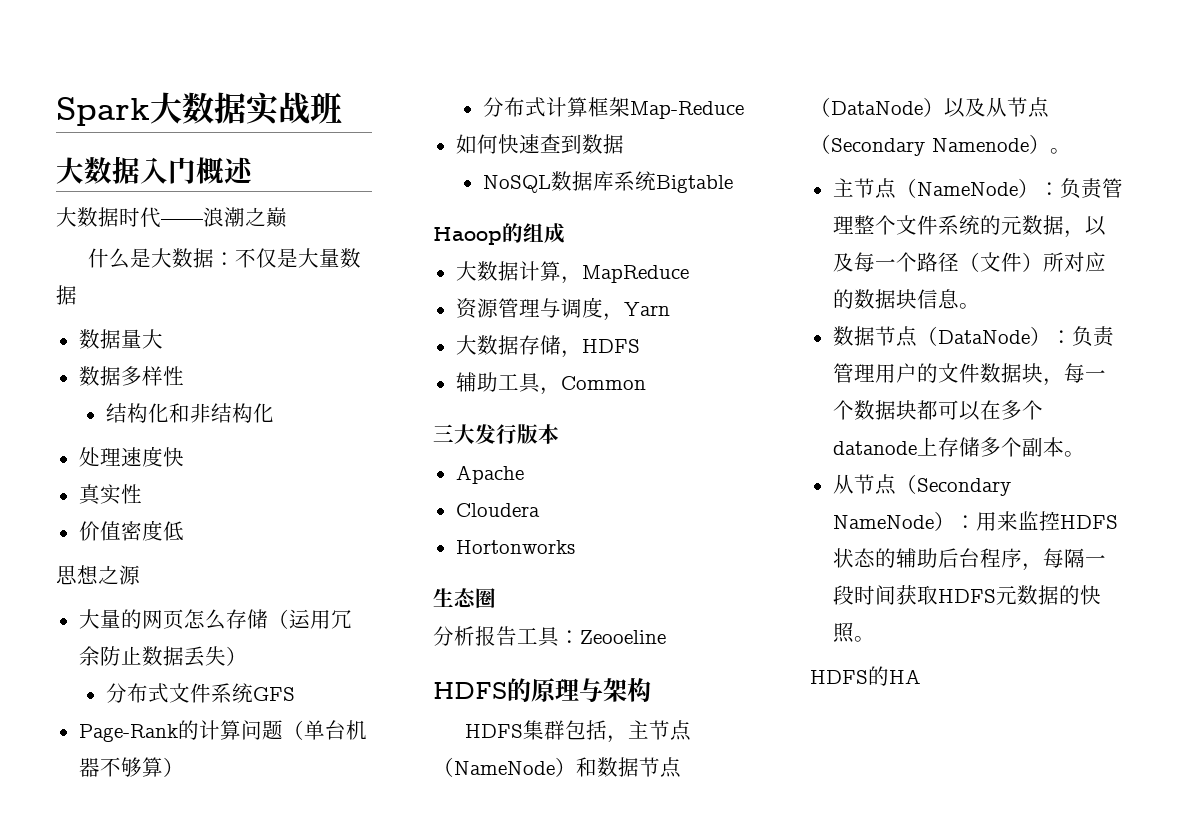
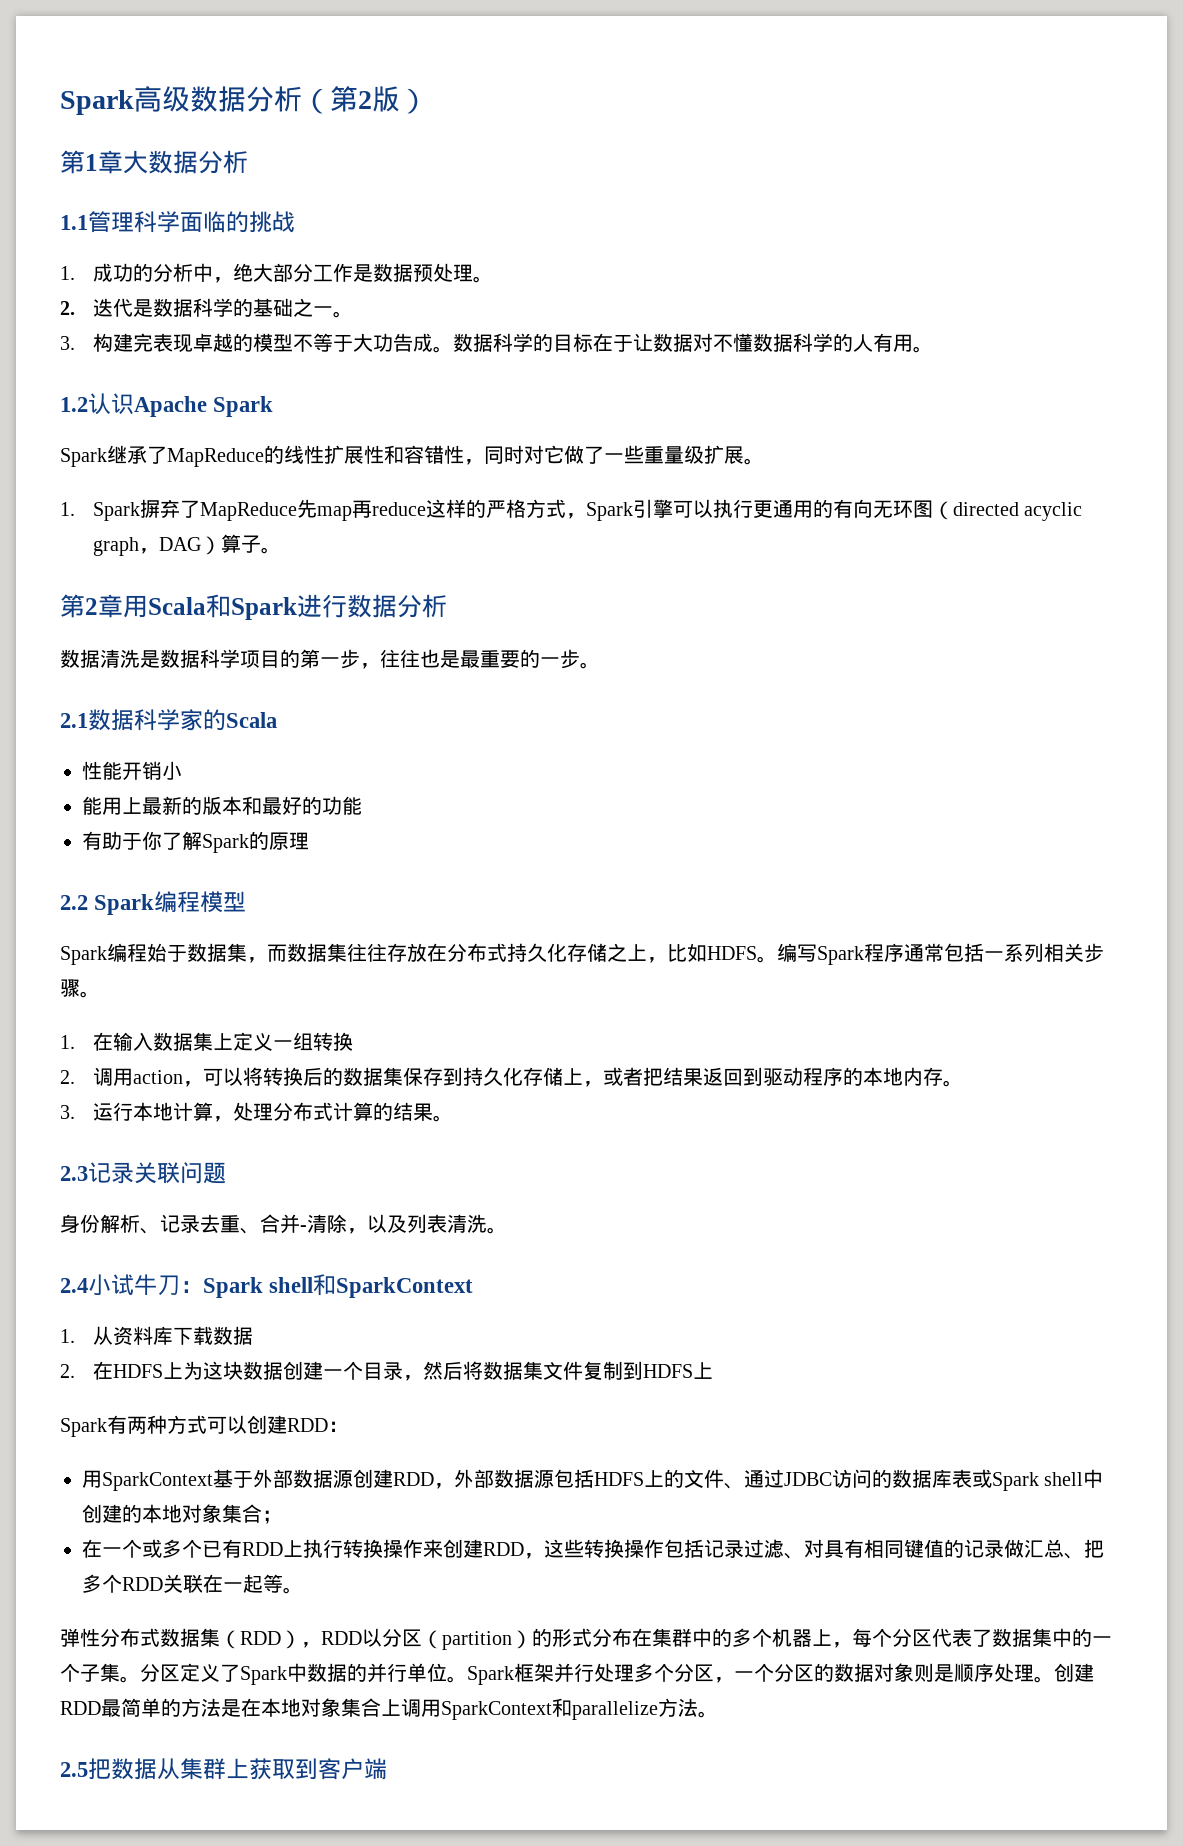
- Spark大数据实战班
- 大数据入门概述
- 大数据时代——浪潮之巅
- 什么是大数据：不仅是大量数据
- 数据量大
- 数据多样性
- 结构化和非结构化
- 处理速度快
- 真实性
- 价值密度低
- 思想之源
- 大量的网页怎么存储（运用冗余防止数据丢失）
- 分布式文件系统GFS
- Page-Rank的计算问题（单台机器不够算）
- 分布式计算框架Map-Reduce
- 如何快速查到数据
- NoSQL数据库系统Bigtable
- Haoop的组成
- 大数据计算，MapReduce
- 资源管理与调度，Yarn
- 大数据存储，HDFS
- 辅助工具，Common
- 三大发行版本
- Apache
- Cloudera
- Hortonworks
- 生态圈
- 分析报告工具：Zeooeline
- HDFS的原理与架构
- HDFS集群包括，主节点（NameNode）和数据节点（DataNode）以及从节点（Secondary Namenode）。
- 主节点（NameNode）：负责管理整个文件系统的元数据，以及每一个路径（文件）所对应的数据块信息。
- 数据节点（DataNode）：负责管理用户的文件数据块，每一个数据块都可以在多个datanode上存储多个副本。
- 从节点（Secondary NameNode）：用来监控HDFS状态的辅助后台程序，每隔一段时间获取HDFS元数据的快照。
- HDFS的HA
+ Spark高级数据分析（第2版）
+ 第1章大数据分析
+ 1.1管理科学面临的挑战
+ 1.成功的分析中，绝大部分工作是数据预处理。
+ 2.迭代是数据科学的基础之一。
+ 3.构建完表现卓越的模型不等于大功告成。数据科学的目标在于让数据对不懂数据科学的人有用。
+ 1.2认识Apache Spark
+ Spark继承了MapReduce的线性扩展性和容错性，同时对它做了一些重量级扩展。
+ 1. Spark摒弃了MapReduce先map再reduce这样的严格方式，Spark引擎可以执行更通用的有向无环图（directed acyclic graph，DAG）算子。
+ 第2章用Scala和Spark进行数据分析
+ 数据清洗是数据科学项目的第一步，往往也是最重要的一步。
+ 2.1数据科学家的Scala
+ 性能开销小
+ 能用上最新的版本和最好的功能
+ 有助于你了解Spark的原理
+ 2.2 Spark编程模型
+ Spark编程始于数据集，而数据集往往存放在分布式持久化存储之上，比如HDFS。编写Spark程序通常包括一系列相关步骤。
+ 1.在输入数据集上定义一组转换
+ 2.调用action，可以将转换后的数据集保存到持久化存储上，或者把结果返回到驱动程序的本地内存。
+ 3.运行本地计算，处理分布式计算的结果。
+ 2.3记录关联问题
+ 身份解析、记录去重、合并-清除，以及列表清洗。
+ 2.4小试牛刀：Spark shell和SparkContext
+ 1.从资料库下载数据
+ 2.在HDFS上为这块数据创建一个目录，然后将数据集文件复制到HDFS上
+ Spark有两种方式可以创建RDD：
+ 用SparkContext基于外部数据源创建RDD，外部数据源包括HDFS上的文件、通过JDBC访问的数据库表或Spark shell中创建的本地对象集合；
+ 在一个或多个已有RDD上执行转换操作来创建RDD，这些转换操作包括记录过滤、对具有相同键值的记录做汇总、把多个RDD关联在一起等。
+ 弹性分布式数据集（RDD），RDD以分区（partition）的形式分布在集群中的多个机器上，每个分区代表了数据集中的一个子集。分区定义了Spark中数据的并行单位。Spark框架并行处理多个分区，一个分区的数据对象则是顺序处理。创建RDD最简单的方法是在本地对象集合上调用SparkContext和parallelize方法。
+ 2.5把数据从集群上获取到客户端

